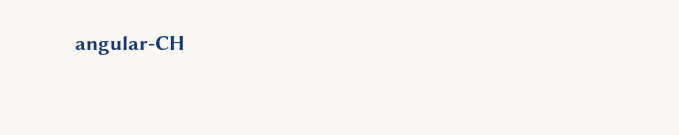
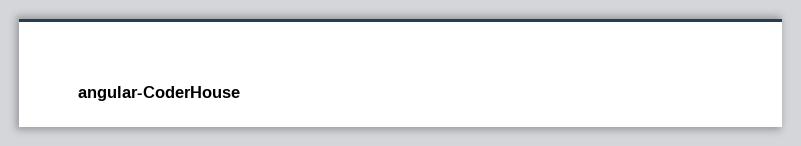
- angular-CH
+ angular-CoderHouse

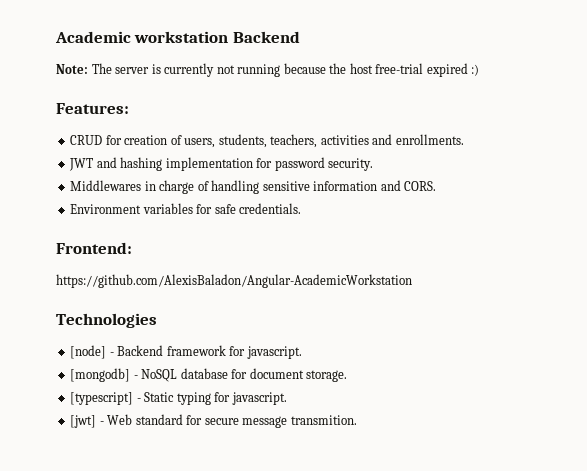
- angular-CoderHouse
+ Academic workstation Backend
+ Note: The server is currently not running because the host free-trial expired :)
+ Features:
+ CRUD for creation of users, students, teachers, activities and enrollments.
+ JWT and hashing implementation for password security.
+ Middlewares in charge of handling sensitive information and CORS.
+ Environment variables for safe credentials.
+ Frontend:
+ https://github.com/AlexisBaladon/Angular-AcademicWorkstation
+ Technologies
+ [node] - Backend framework for javascript.
+ [mongodb] - NoSQL database for document storage.
+ [typescript] - Static typing for javascript.
+ [jwt] - Web standard for secure message transmition.

